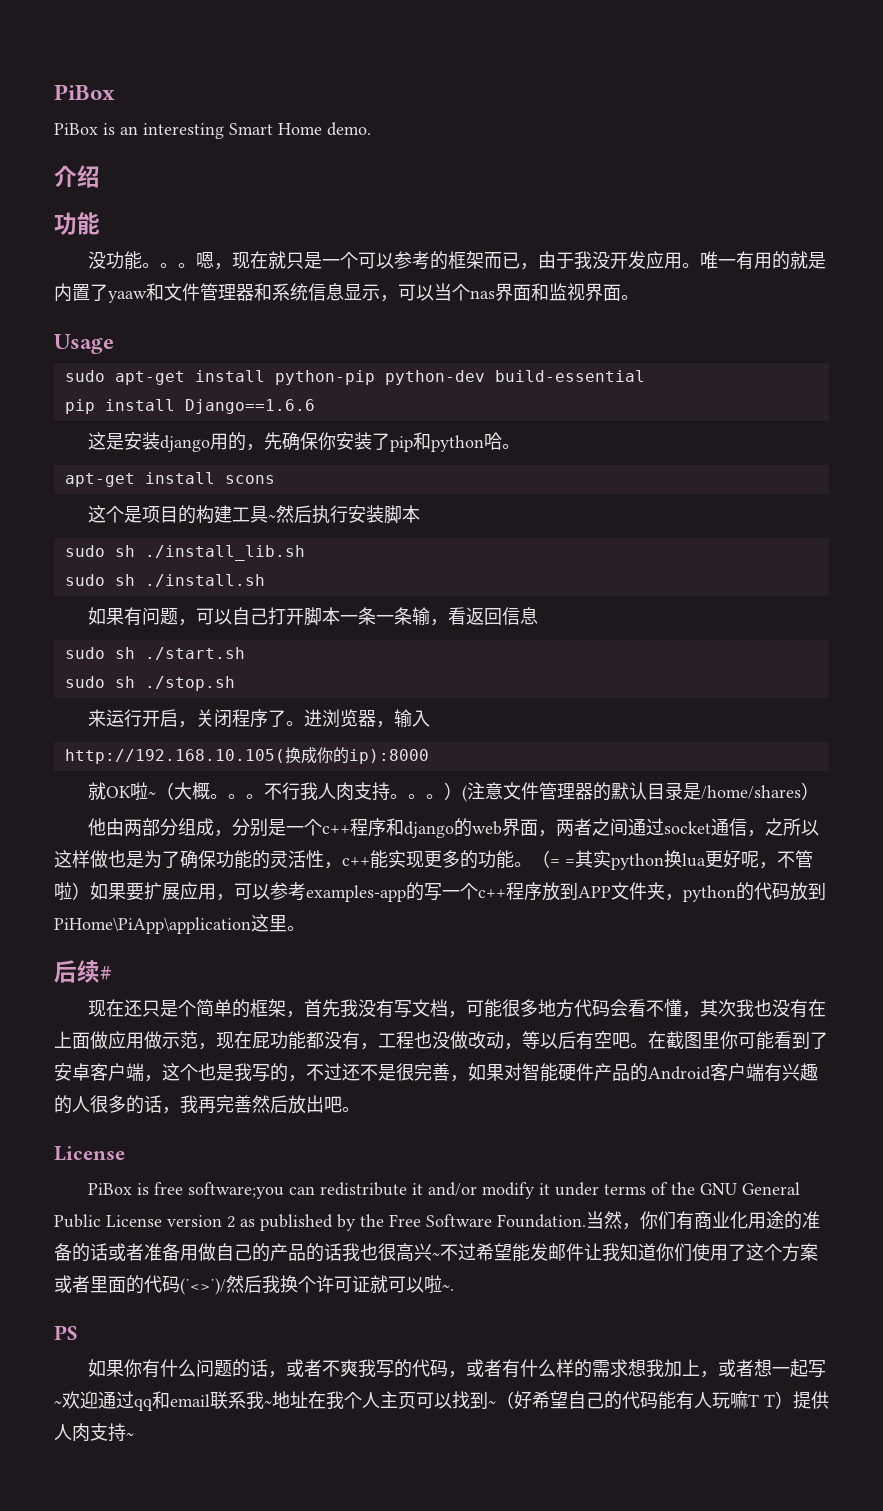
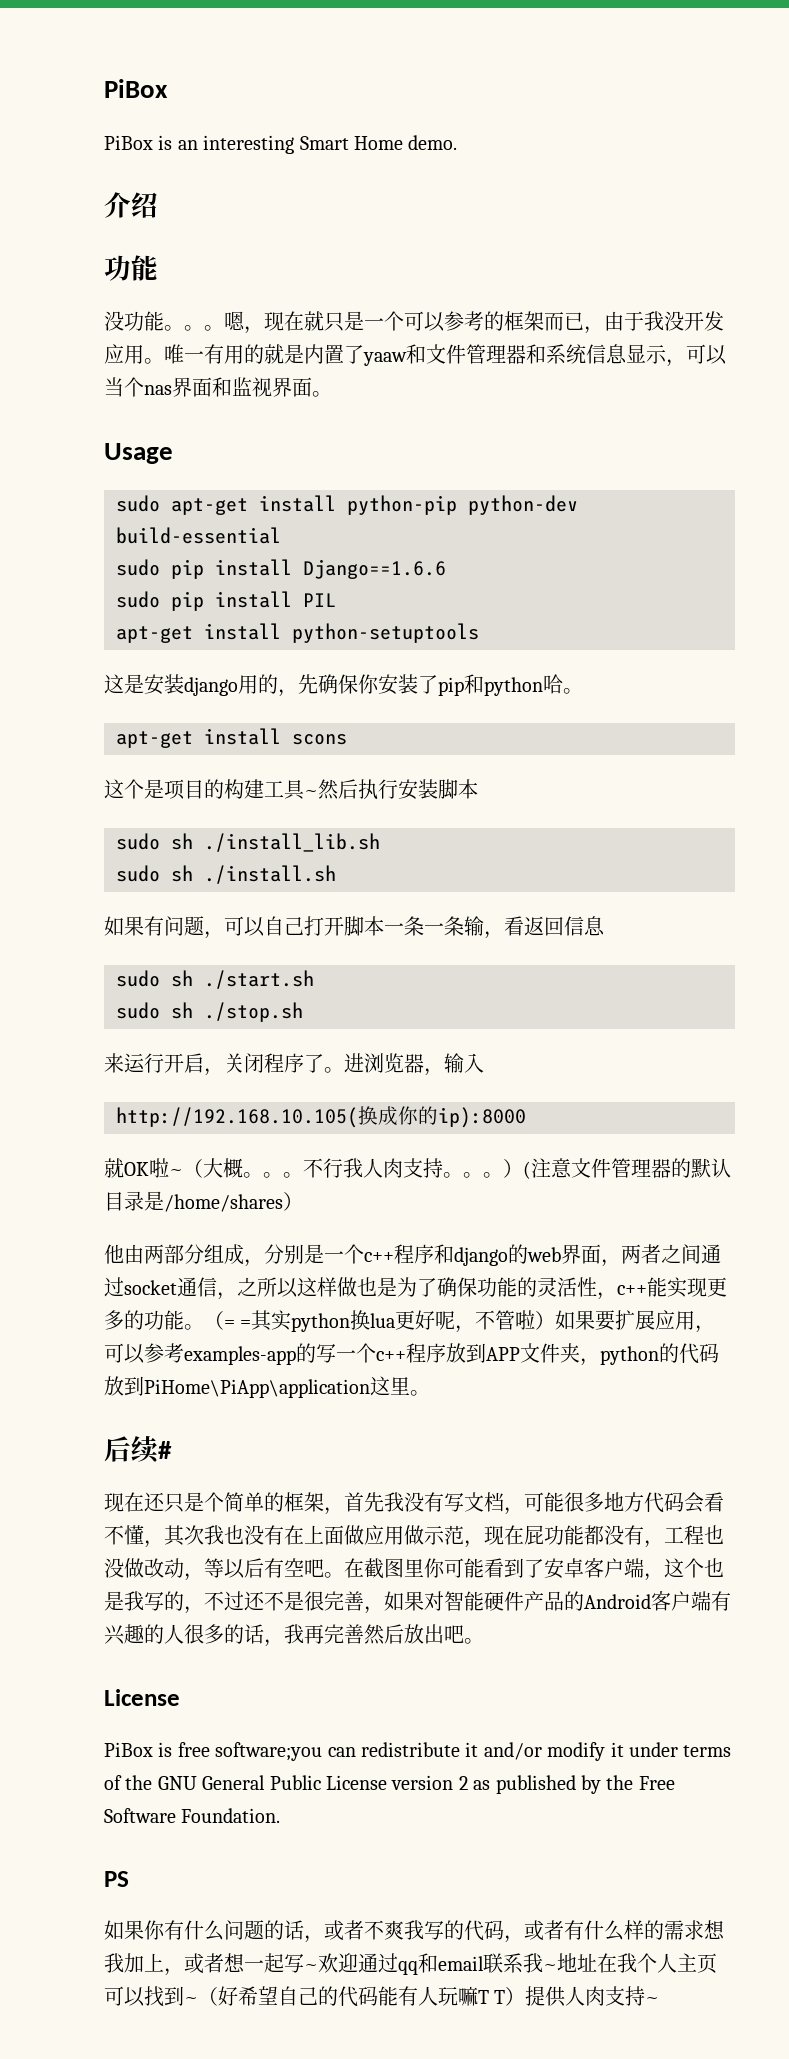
- pip install Django==1.6.6
+ sudo pip install Django==1.6.6
+ sudo pip install PIL
+ apt-get install python-setuptools
- 当然，你们有商业化用途的准备的话或者准备用做自己的产品的话我也很高兴~不过希望能发邮件让我知道你们使用了这个方案或者里面的代码(˙<>˙)/然后我换个许可证就可以啦~.

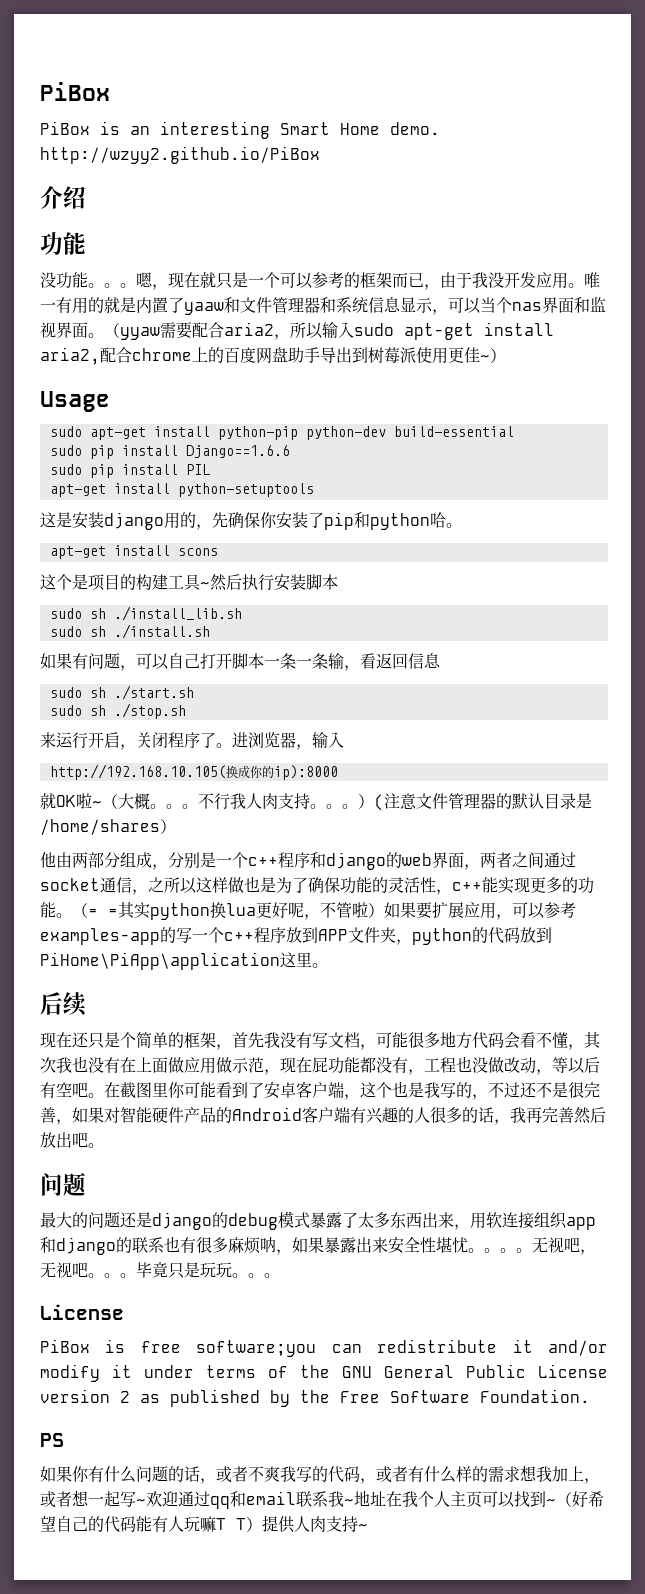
- PiBox is an interesting Smart Home demo.
+ PiBox is an interesting Smart Home demo. http://wzyy2.github.io/PiBox
+ （yyaw需要配合aria2，所以输入sudo apt-get install aria2,配合chrome上的百度网盘助手导出到树莓派使用更佳~）
- 后续#
+ 后续
  在截图里你可能看到了安卓客户端，这个也是我写的，不过还不是很完善，如果对智能硬件产品的Android客户端有兴趣的人很多的话，我再完善然后放出吧。
+ 问题
+ 最大的问题还是django的debug模式暴露了太多东西出来，用软连接组织app和django的联系也有很多麻烦呐，如果暴露出来安全性堪忧。。。。无视吧，无视吧。。。毕竟只是玩玩。。。

